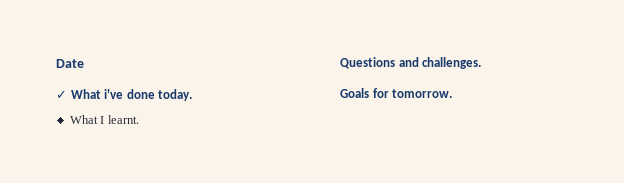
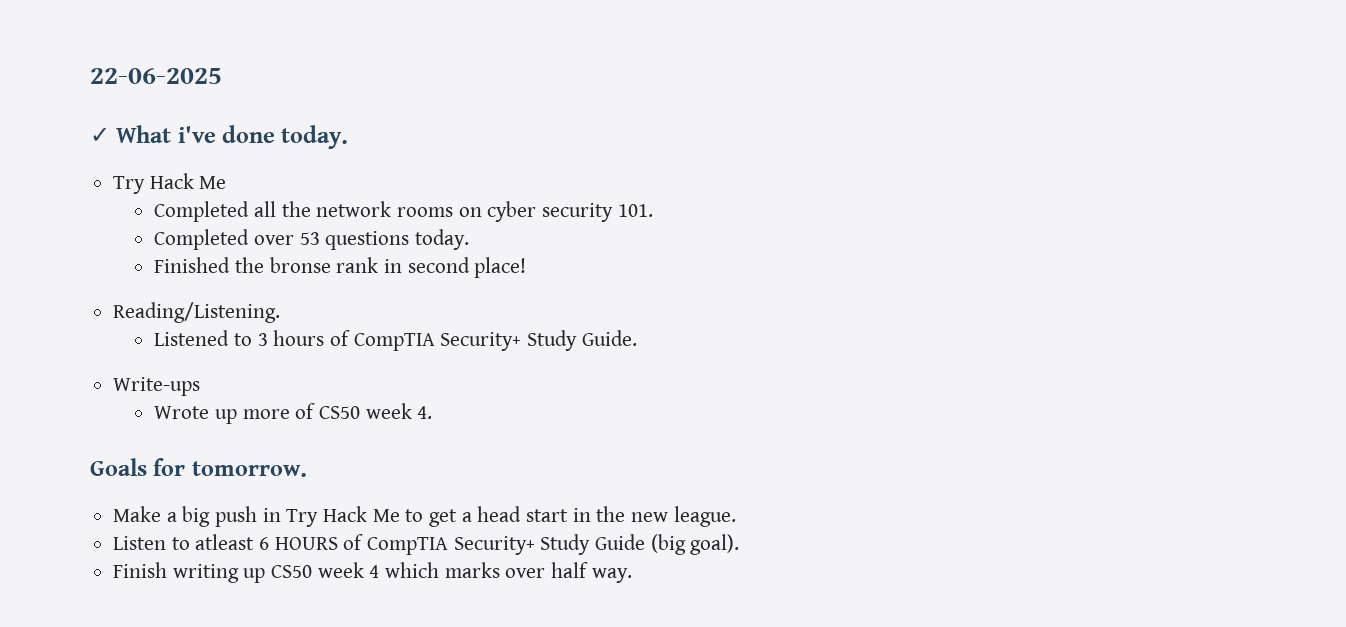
- Date
+ 22-06-2025
  ✓ What i've done today.
- What I learnt.
- Questions and challenges.
+ Try Hack Me
+ Completed all the network rooms on cyber security 101.
+ Completed over 53 questions today.
+ Finished the bronse rank in second place!
+ Reading/Listening.
+ Listened to 3 hours of CompTIA Security+ Study Guide.
+ Write-ups
+ Wrote up more of CS50 week 4.
  Goals for tomorrow.
+ Make a big push in Try Hack Me to get a head start in the new league.
+ Listen to atleast 6 HOURS of CompTIA Security+ Study Guide (big goal).
+ Finish writing up CS50 week 4 which marks over half way.

